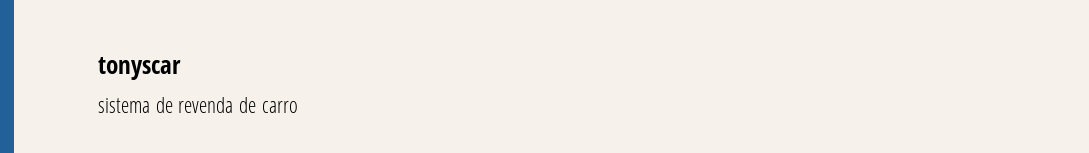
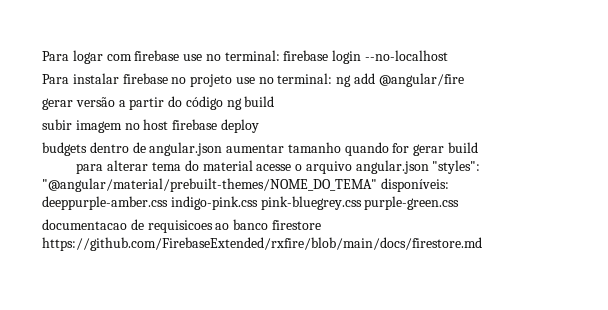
- tonyscar
- sistema de revenda de carro
+ Para logar com firebase use no terminal: firebase login --no-localhost
+ Para instalar firebase no projeto use no terminal: ng add @angular/fire
+ gerar versão a partir do código ng build
+ subir imagem no host firebase deploy
+ budgets dentro de angular.json aumentar tamanho quando for gerar build
+ para alterar tema do material acesse o arquivo angular.json "styles": "@angular/material/prebuilt-themes/NOME_DO_TEMA" disponíveis: deeppurple-amber.css indigo-pink.css pink-bluegrey.css purple-green.css
+ documentacao de requisicoes ao banco firestore https://github.com/FirebaseExtended/rxfire/blob/main/docs/firestore.md

